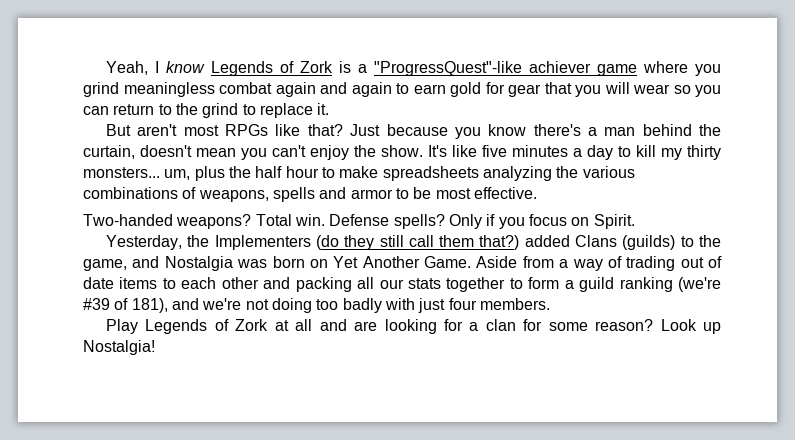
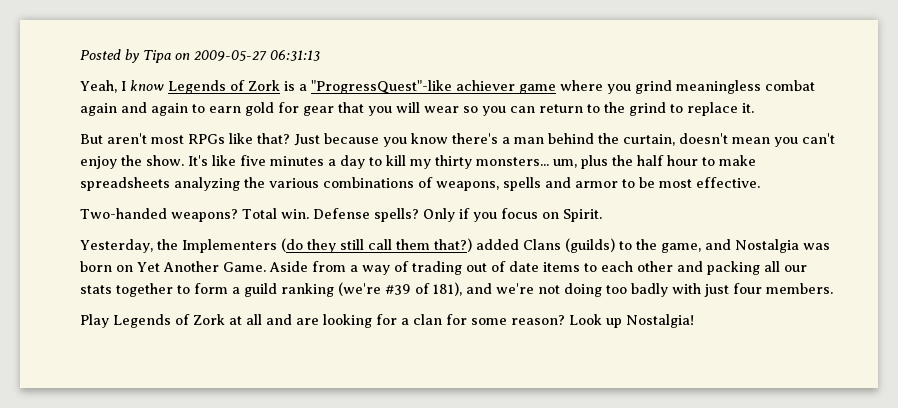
+ Posted by Tipa on 2009-05-27 06:31:13

